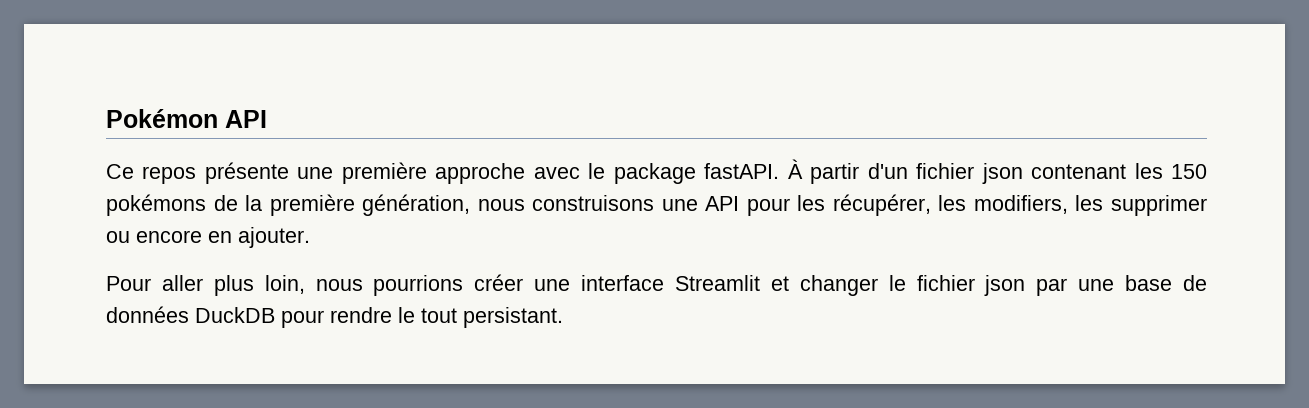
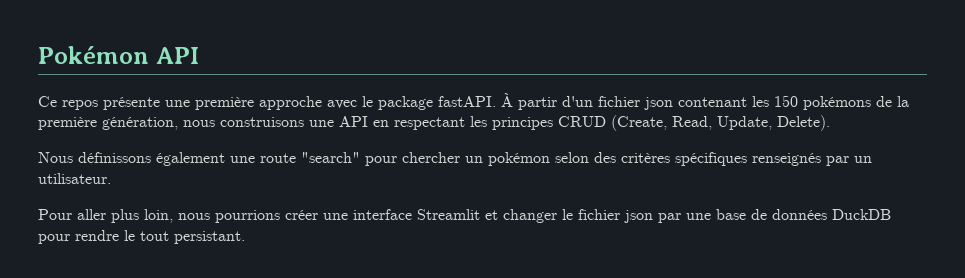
- À partir d'un fichier json contenant les 150 pokémons de la première génération, nous construisons une API pour les récupérer, les modifiers, les supprimer ou encore en ajouter.
+ À partir d'un fichier json contenant les 150 pokémons de la première génération, nous construisons une API en respectant les principes CRUD (Create, Read, Update, Delete).
+ Nous définissons également une route "search" pour chercher un pokémon selon des critères spécifiques renseignés par un utilisateur.

